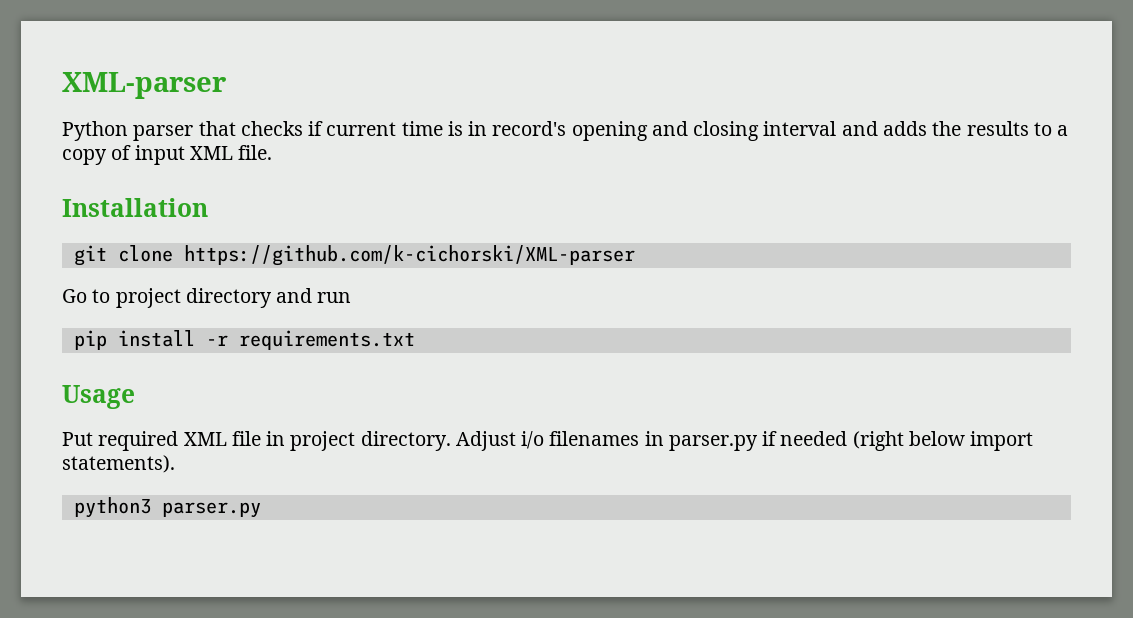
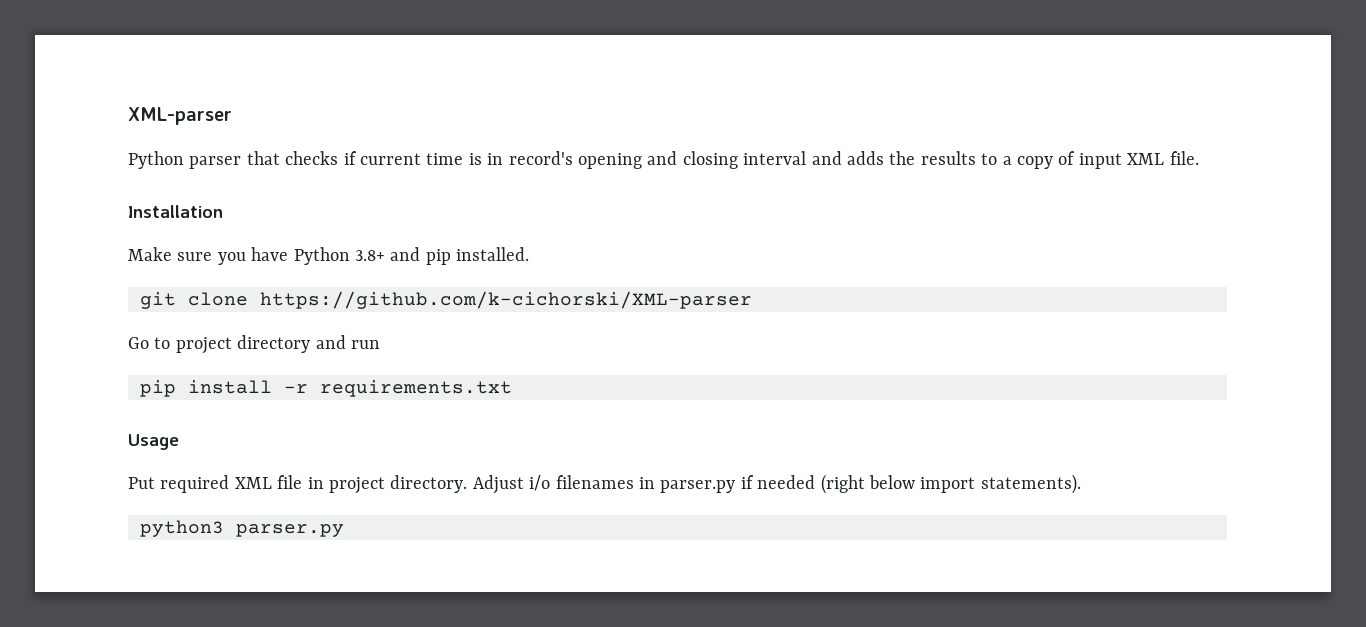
+ Make sure you have Python 3.8+ and pip installed.

